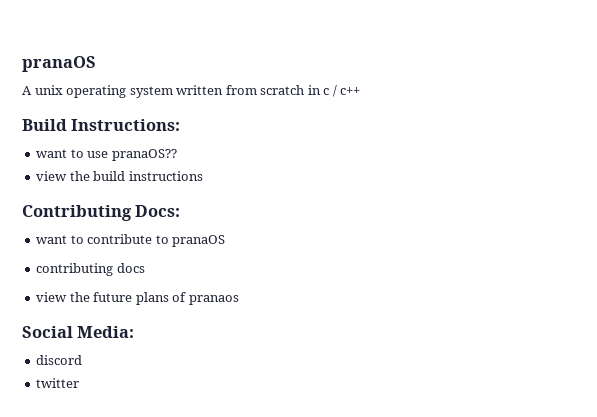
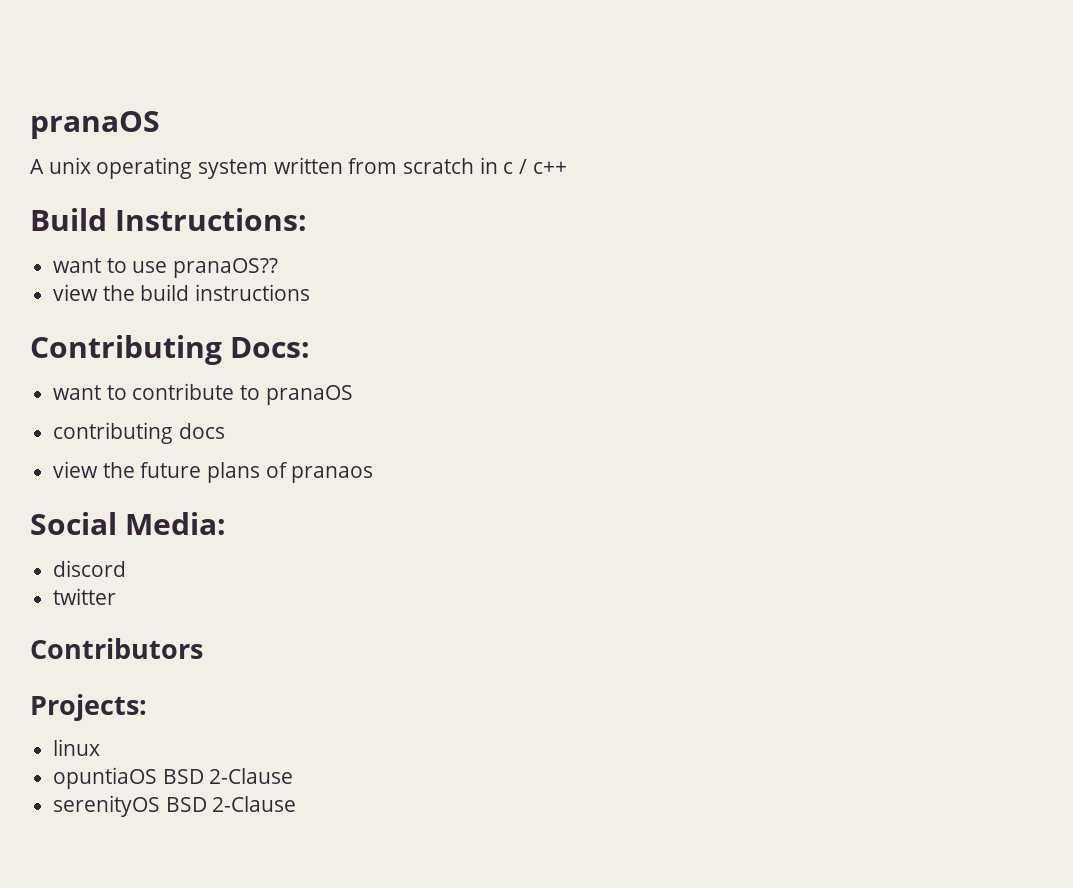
+ Contributors
+ Projects:
+ linux
+ opuntiaOS BSD 2-Clause
+ serenityOS BSD 2-Clause

